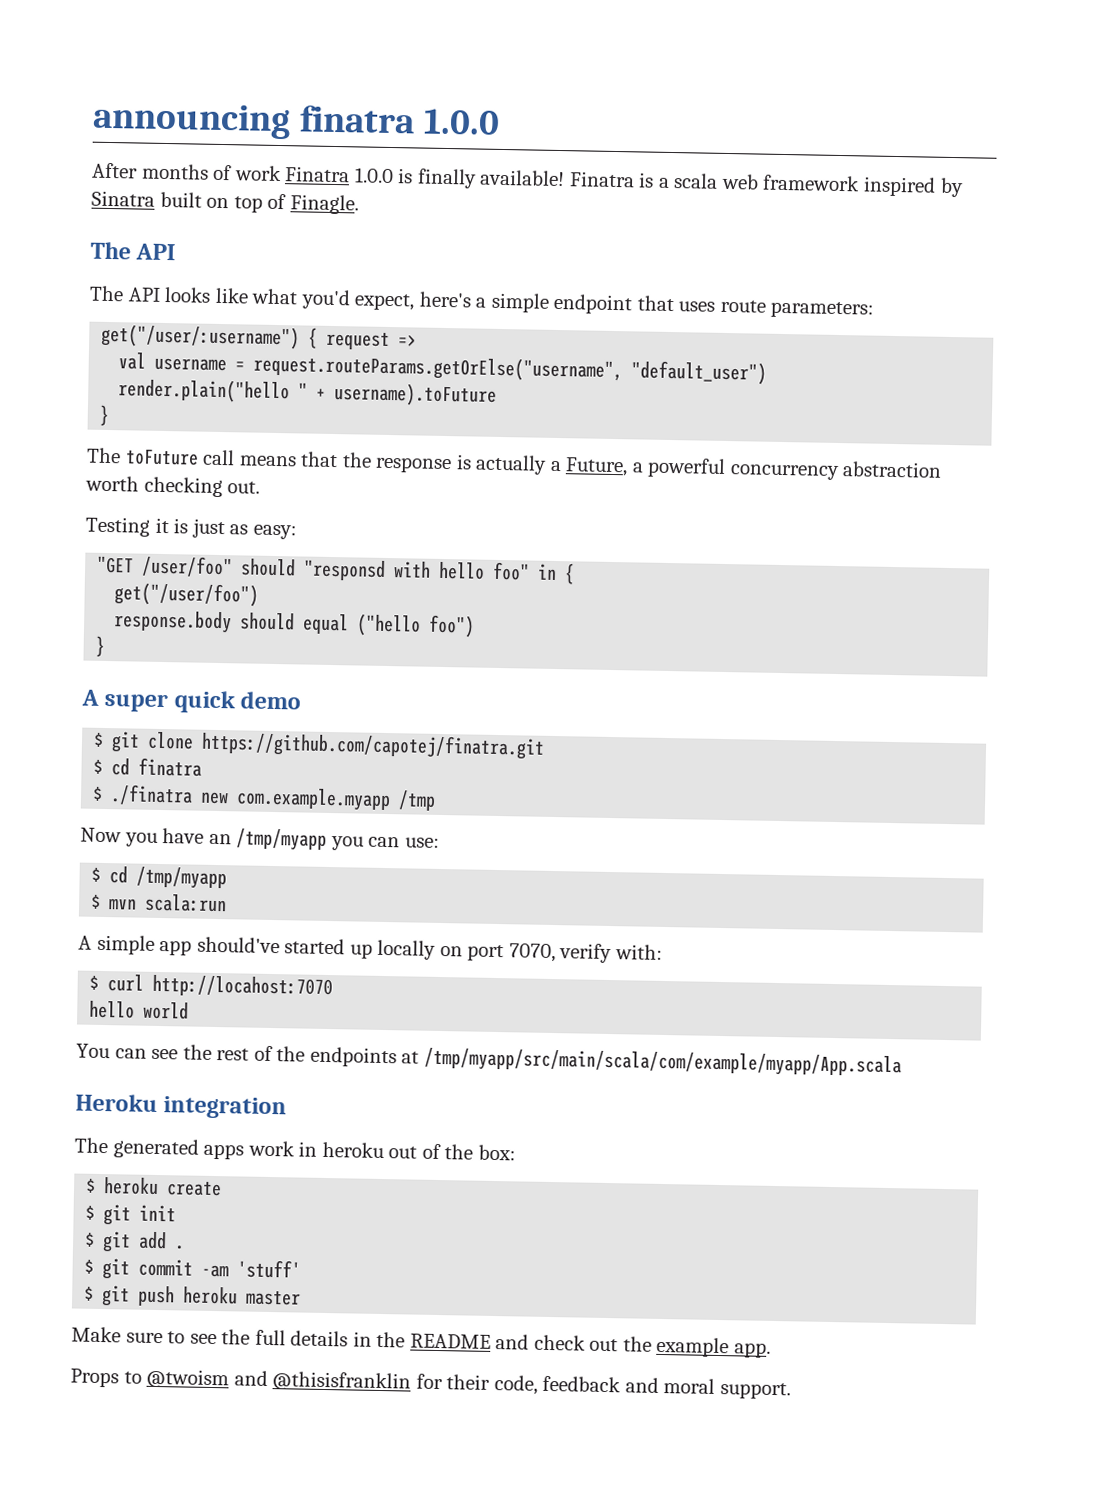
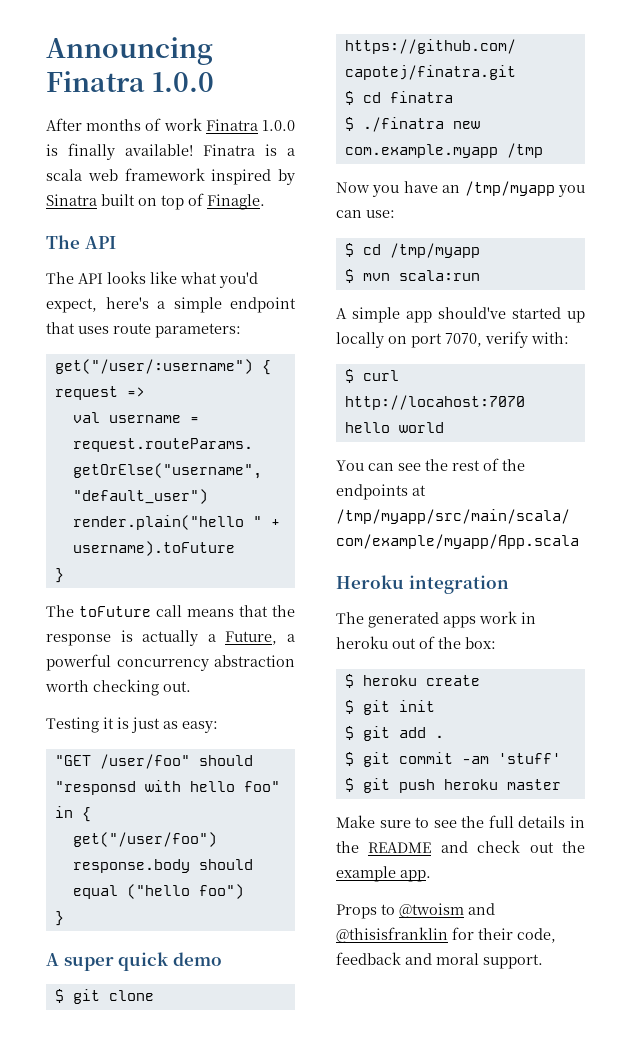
- announcing finatra 1.0.0
+ Announcing Finatra 1.0.0

